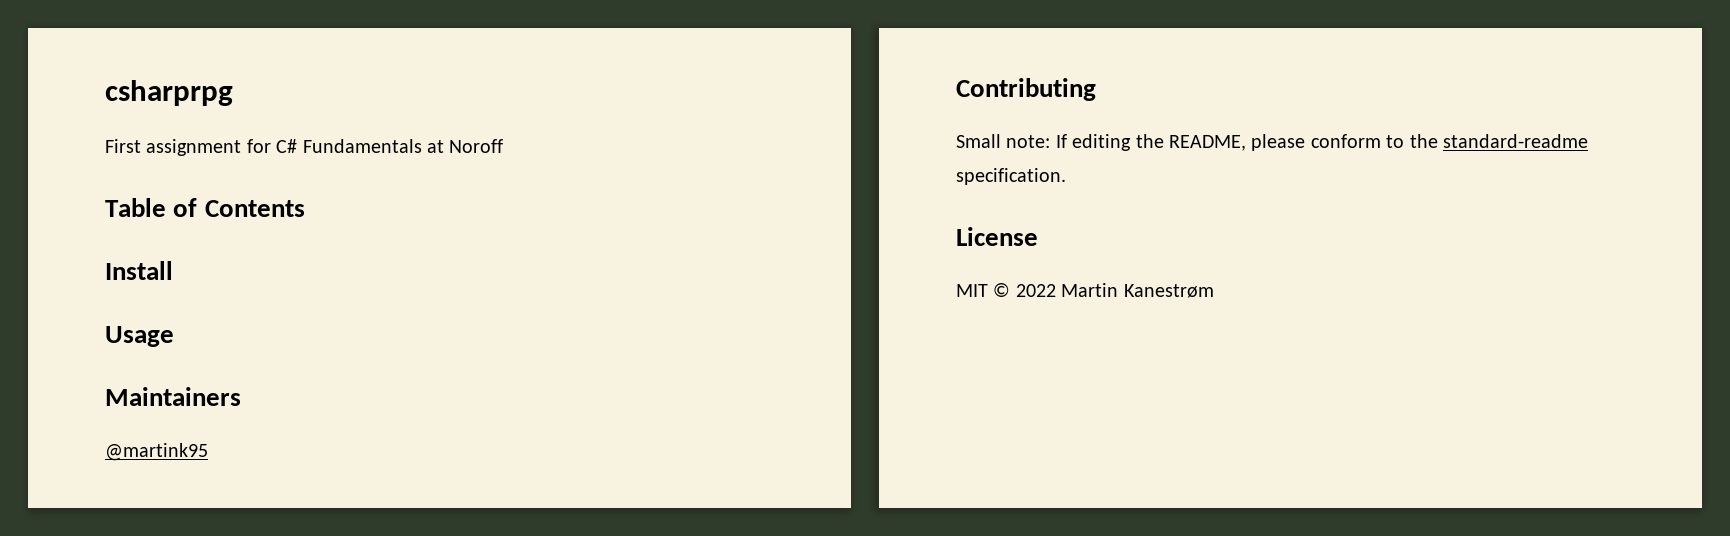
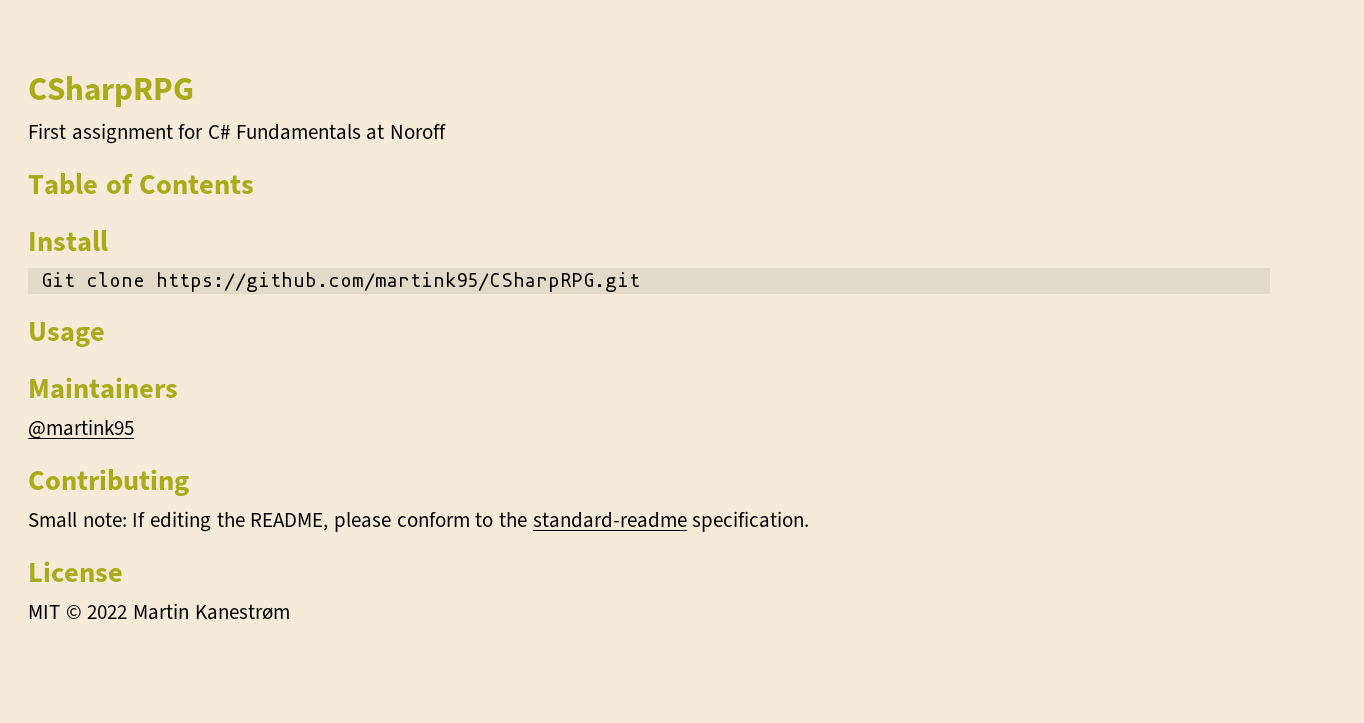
- csharprpg
+ CSharpRPG
+ Git clone https://github.com/martink95/CSharpRPG.git

